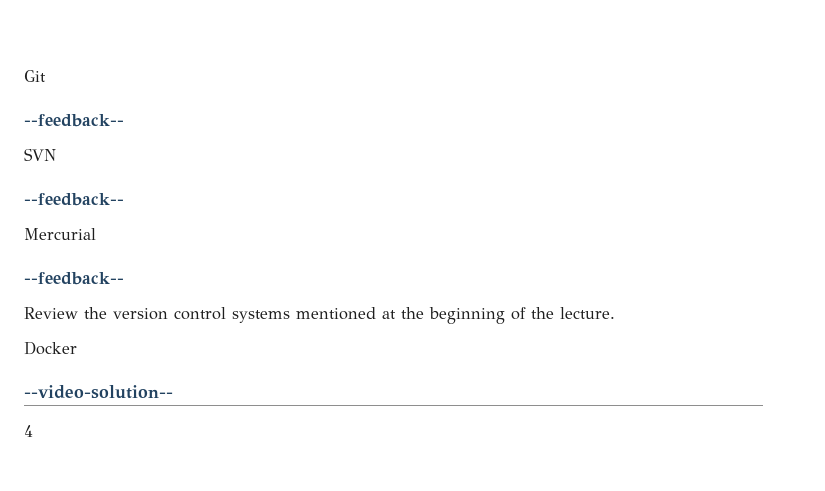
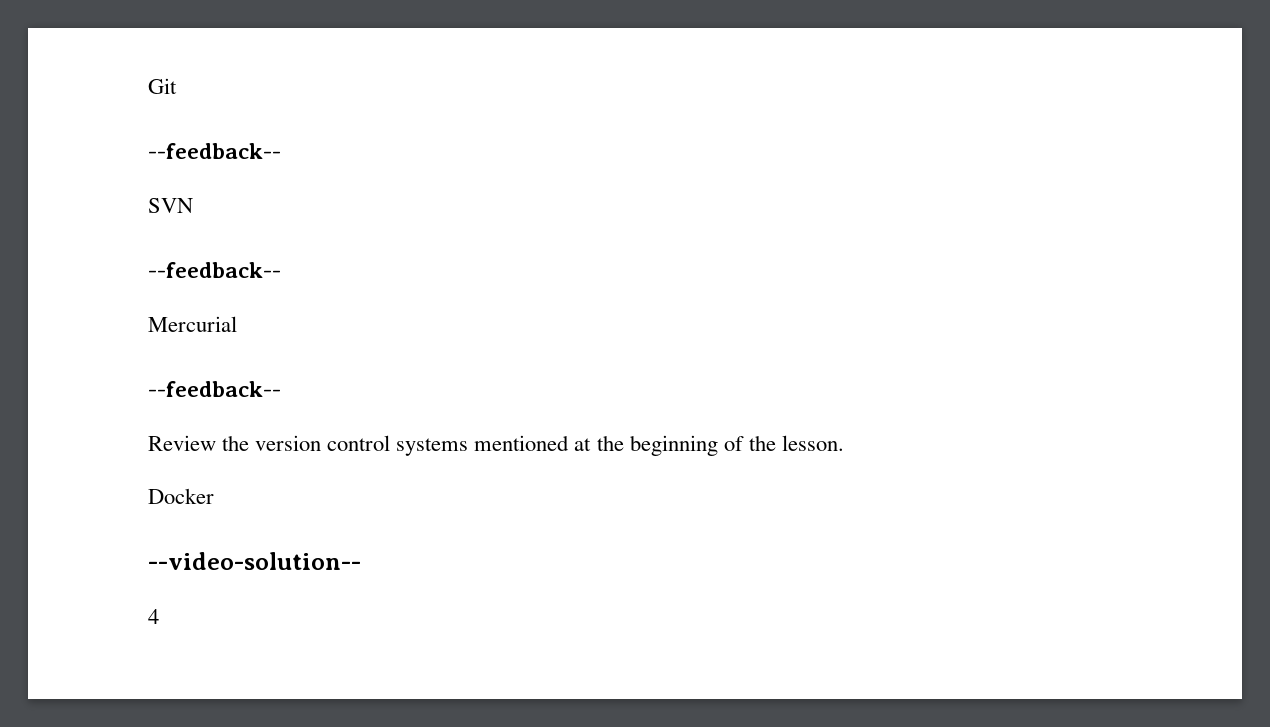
- Review the version control systems mentioned at the beginning of the lecture.
+ Review the version control systems mentioned at the beginning of the lesson.

